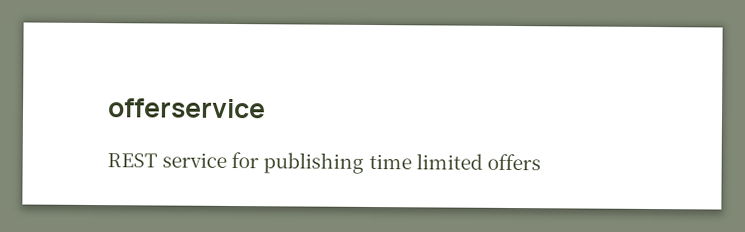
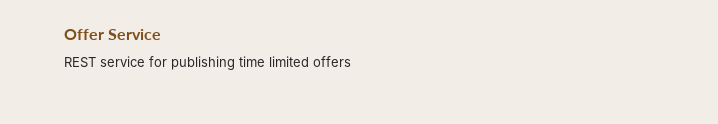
- offerservice
+ Offer Service

